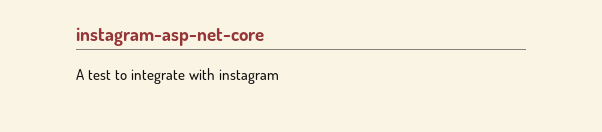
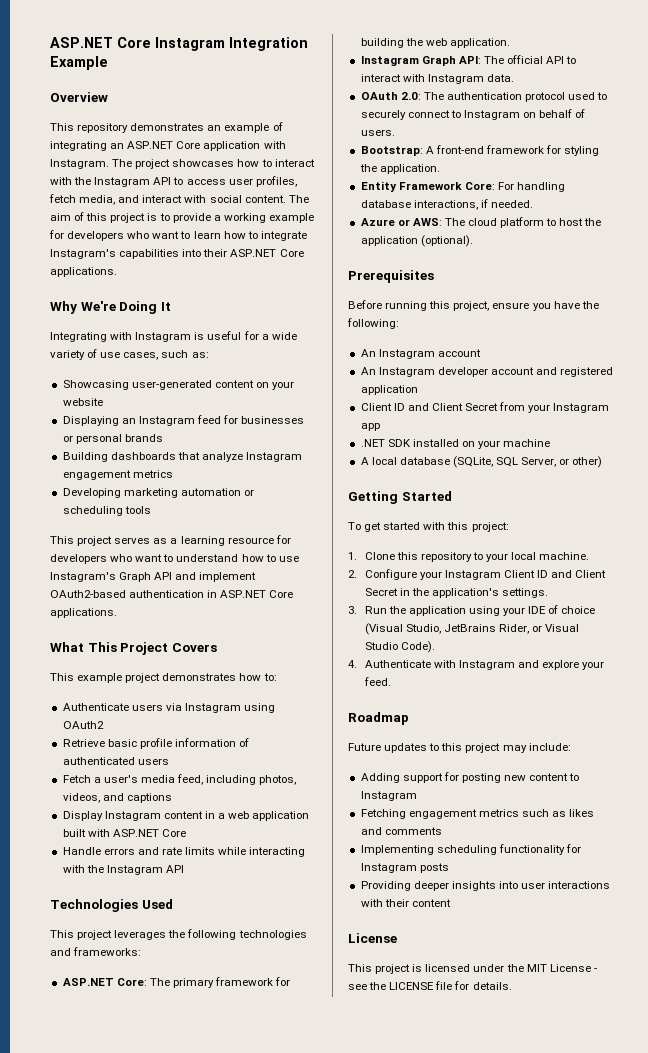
- instagram-asp-net-core
- A test to integrate with instagram
+ ASP.NET Core Instagram Integration Example
+ Overview
+ This repository demonstrates an example of integrating an ASP.NET Core application with Instagram. The project showcases how to interact with the Instagram API to access user profiles, fetch media, and interact with social content. The aim of this project is to provide a working example for developers who want to learn how to integrate Instagram's capabilities into their ASP.NET Core applications.
+ Why We're Doing It
+ Integrating with Instagram is useful for a wide variety of use cases, such as:
+ Showcasing user-generated content on your website
+ Displaying an Instagram feed for businesses or personal brands
+ Building dashboards that analyze Instagram engagement metrics
+ Developing marketing automation or scheduling tools
+ This project serves as a learning resource for developers who want to understand how to use Instagram's Graph API and implement OAuth2-based authentication in ASP.NET Core applications.
+ What This Project Covers
+ This example project demonstrates how to:
+ Authenticate users via Instagram using OAuth2
+ Retrieve basic profile information of authenticated users
+ Fetch a user's media feed, including photos, videos, and captions
+ Display Instagram content in a web application built with ASP.NET Core
+ Handle errors and rate limits while interacting with the Instagram API
+ Technologies Used
+ This project leverages the following technologies and frameworks:
+ ASP.NET Core: The primary framework for building the web application.
+ Instagram Graph API: The official API to interact with Instagram data.
+ OAuth 2.0: The authentication protocol used to securely connect to Instagram on behalf of users.
+ Bootstrap: A front-end framework for styling the application.
+ Entity Framework Core: For handling database interactions, if needed.
+ Azure or AWS: The cloud platform to host the application (optional).
+ Prerequisites
+ Before running this project, ensure you have the following:
+ An Instagram account
+ An Instagram developer account and registered application
+ Client ID and Client Secret from your Instagram app
+ .NET SDK installed on your machine
+ A local database (SQLite, SQL Server, or other)
+ Getting Started
+ To get started with this project:
+ 1. Clone this repository to your local machine.
+ 2. Configure your Instagram Client ID and Client Secret in the application's settings.
+ 3. Run the application using your IDE of choice (Visual Studio, JetBrains Rider, or Visual Studio Code).
+ 4. Authenticate with Instagram and explore your feed.
+ Roadmap
+ Future updates to this project may include:
+ Adding support for posting new content to Instagram
+ Fetching engagement metrics such as likes and comments
+ Implementing scheduling functionality for Instagram posts
+ Providing deeper insights into user interactions with their content
+ License
+ This project is licensed under the MIT License - see the LICENSE file for details.

